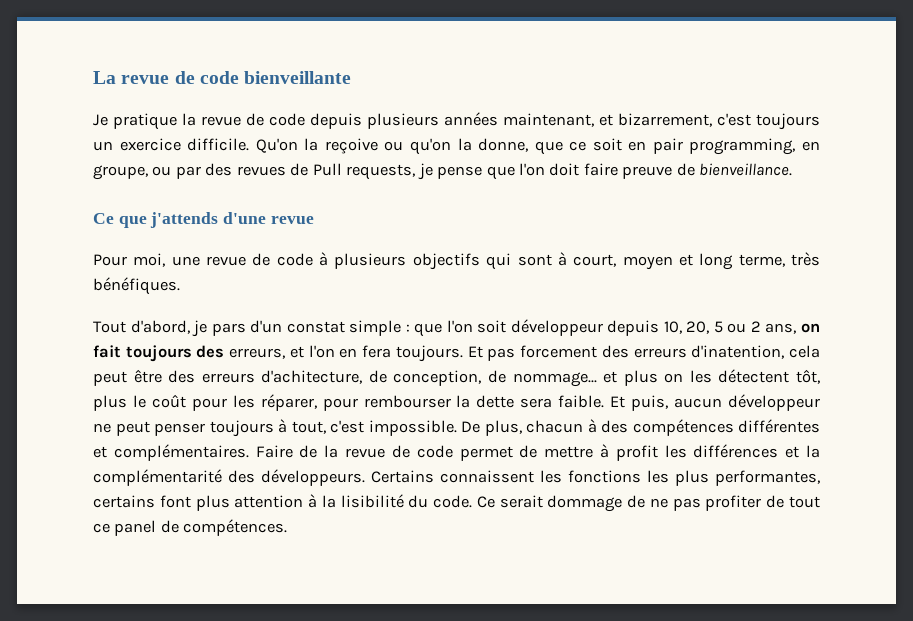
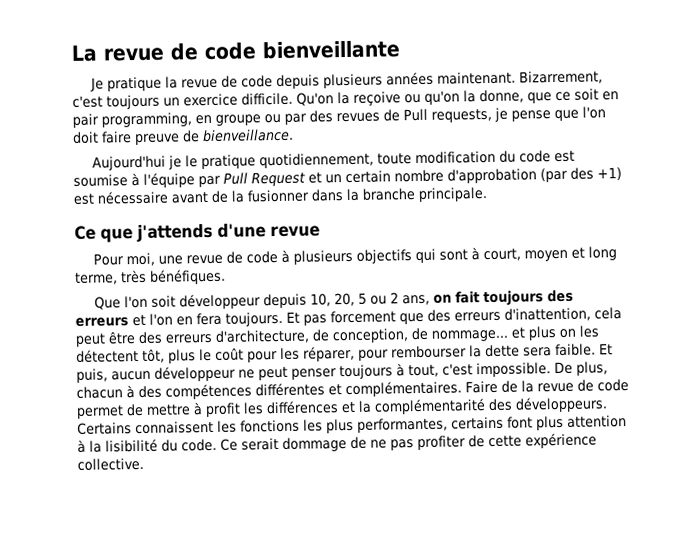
- Je pratique la revue de code depuis plusieurs années maintenant, et bizarrement, c'est toujours un exercice difficile.
+ Je pratique la revue de code depuis plusieurs années maintenant. Bizarrement, c'est toujours un exercice difficile.
- Qu'on la reçoive ou qu'on la donne, que ce soit en pair programming, en groupe, ou par des revues de Pull requests, je pense que l'on doit faire preuve de bienveillance.
+ Qu'on la reçoive ou qu'on la donne, que ce soit en pair programming, en groupe ou par des revues de Pull requests, je pense que l'on doit faire preuve de bienveillance.
+ Aujourd'hui je le pratique quotidiennement, toute modification du code est soumise à l'équipe par Pull Request et un certain nombre d'approbation (par des +1) est nécessaire avant de la fusionner dans la branche principale.
- Tout d'abord, je pars d'un constat simple : que l'on soit développeur depuis 10, 20, 5 ou 2 ans, on fait toujours des erreurs, et l'on en fera toujours.
+ Que l'on soit développeur depuis 10, 20, 5 ou 2 ans, on fait toujours des erreurs et l'on en fera toujours.
- Et pas forcement des erreurs d'inatention, cela peut être des erreurs d'achitecture, de conception, de nommage... et plus on les détectent tôt, plus le coût pour les réparer, pour rembourser la dette sera faible.
+ Et pas forcement que des erreurs d'inattention, cela peut être des erreurs d'architecture, de conception, de nommage... et plus on les détectent tôt, plus le coût pour les réparer, pour rembourser la dette sera faible.
- Ce serait dommage de ne pas profiter de tout ce panel de compétences.
+ Ce serait dommage de ne pas profiter de cette expérience collective.

